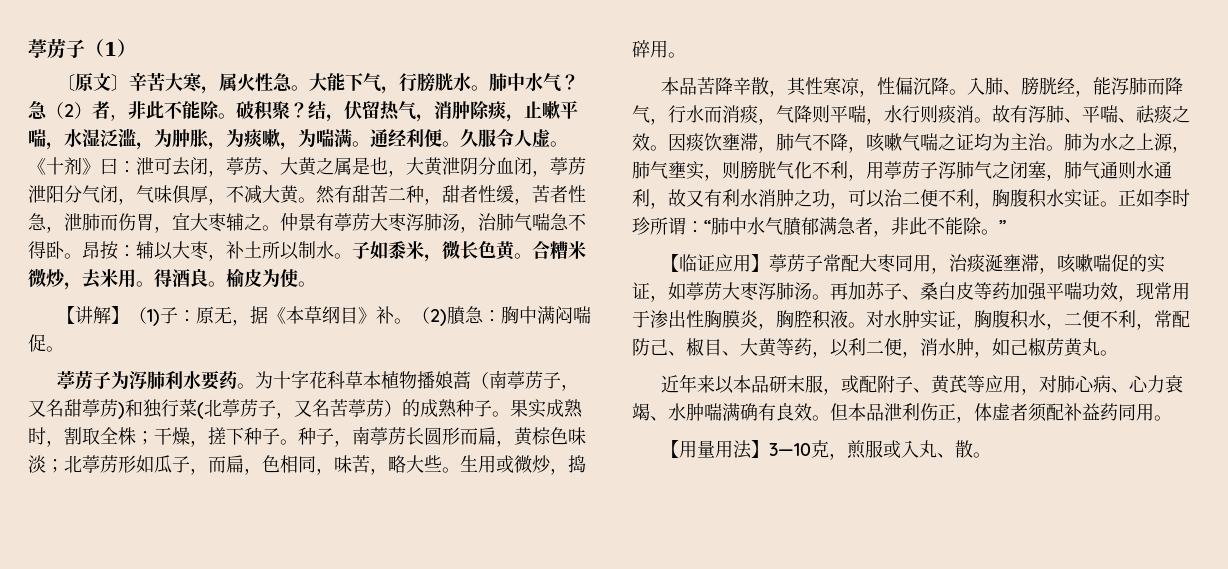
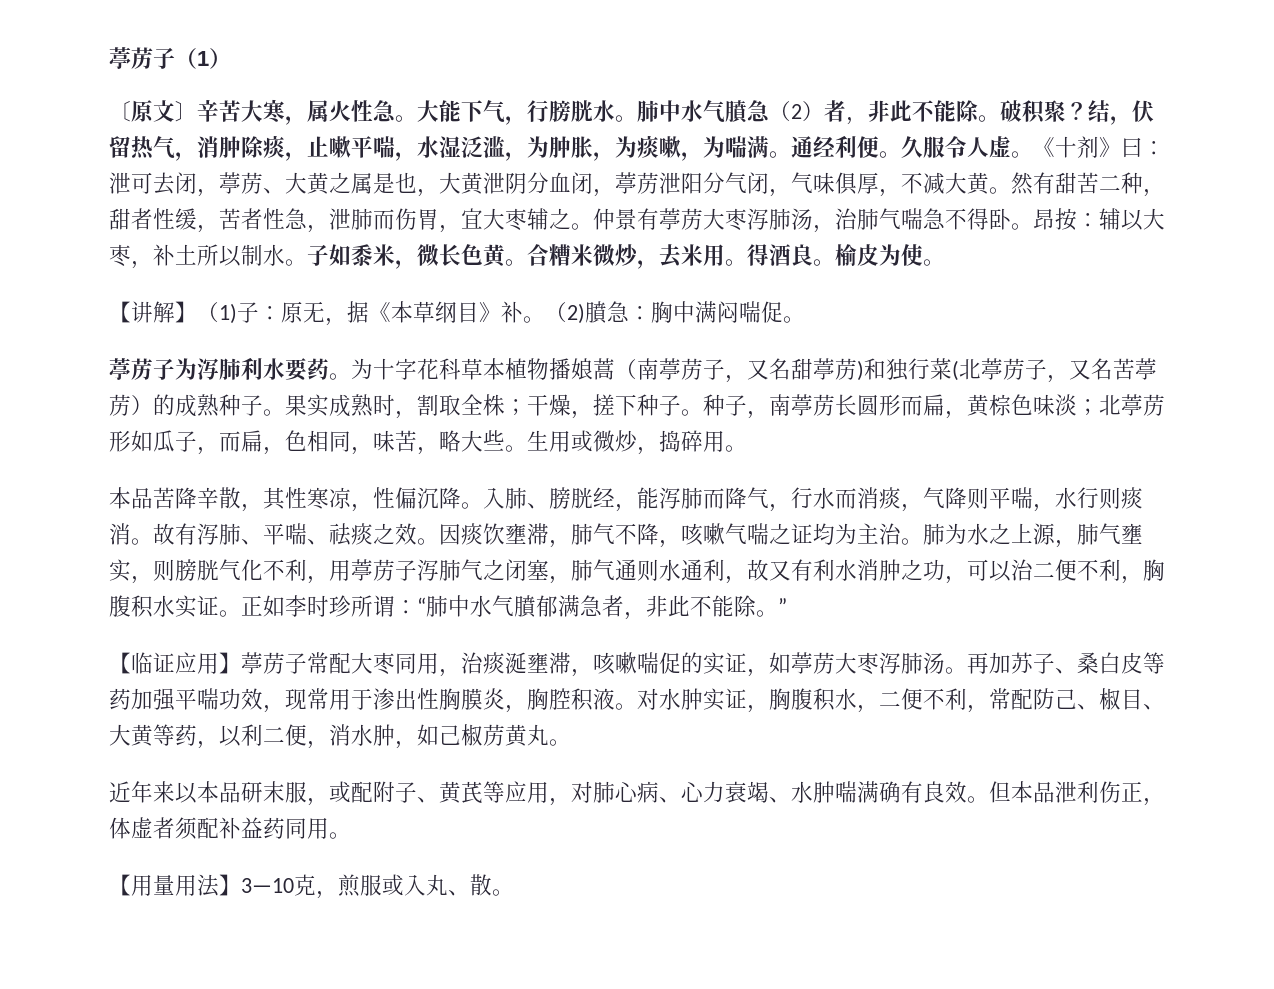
- 肺中水气？急（2）者，非此不能除。
+ 肺中水气膹急（2）者，非此不能除。

